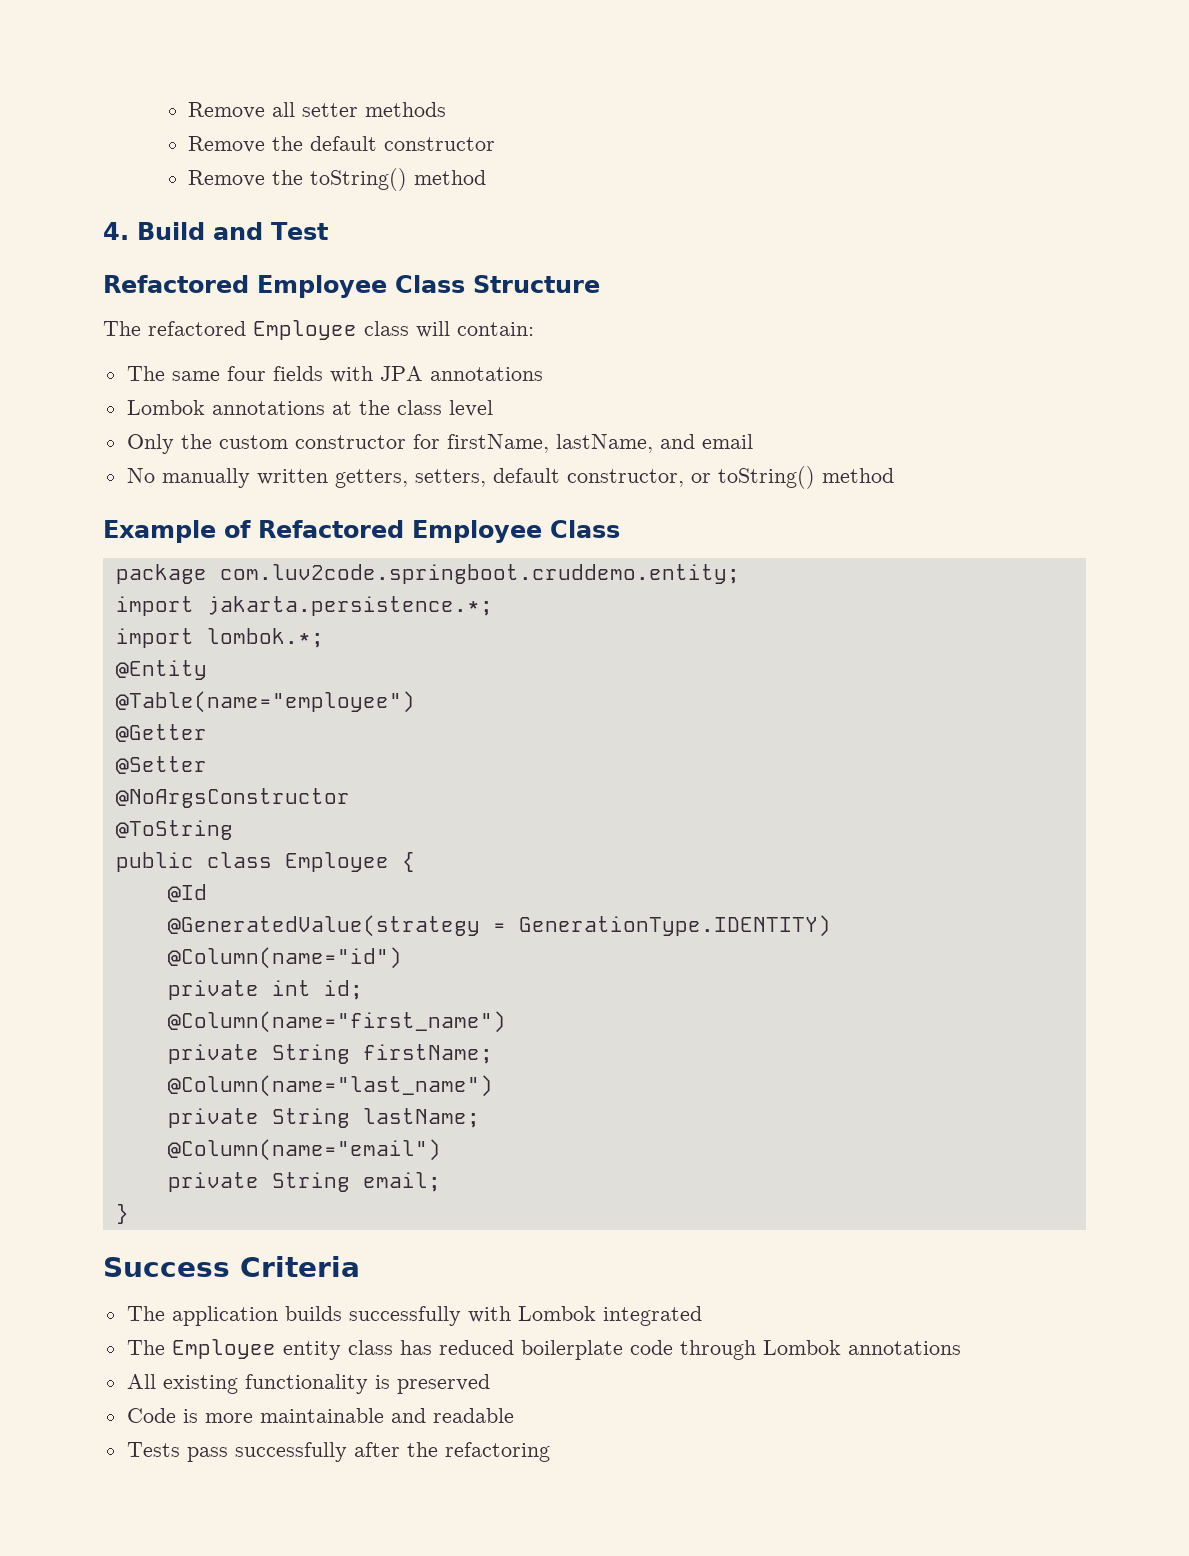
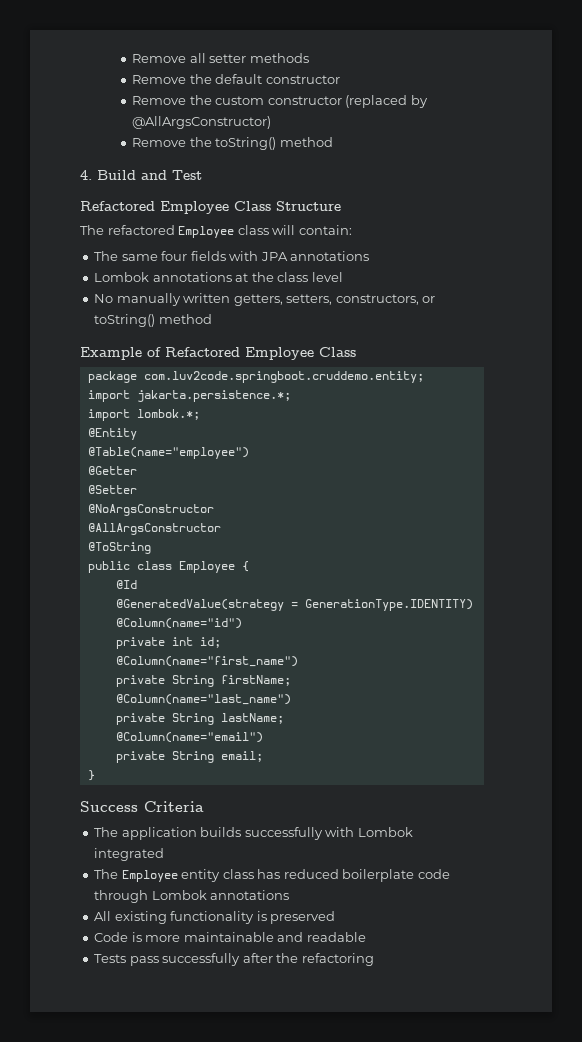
+ Remove the custom constructor (replaced by @AllArgsConstructor)
- Only the custom constructor for firstName, lastName, and email
- No manually written getters, setters, default constructor, or toString() method
+ No manually written getters, setters, constructors, or toString() method
+ @AllArgsConstructor

